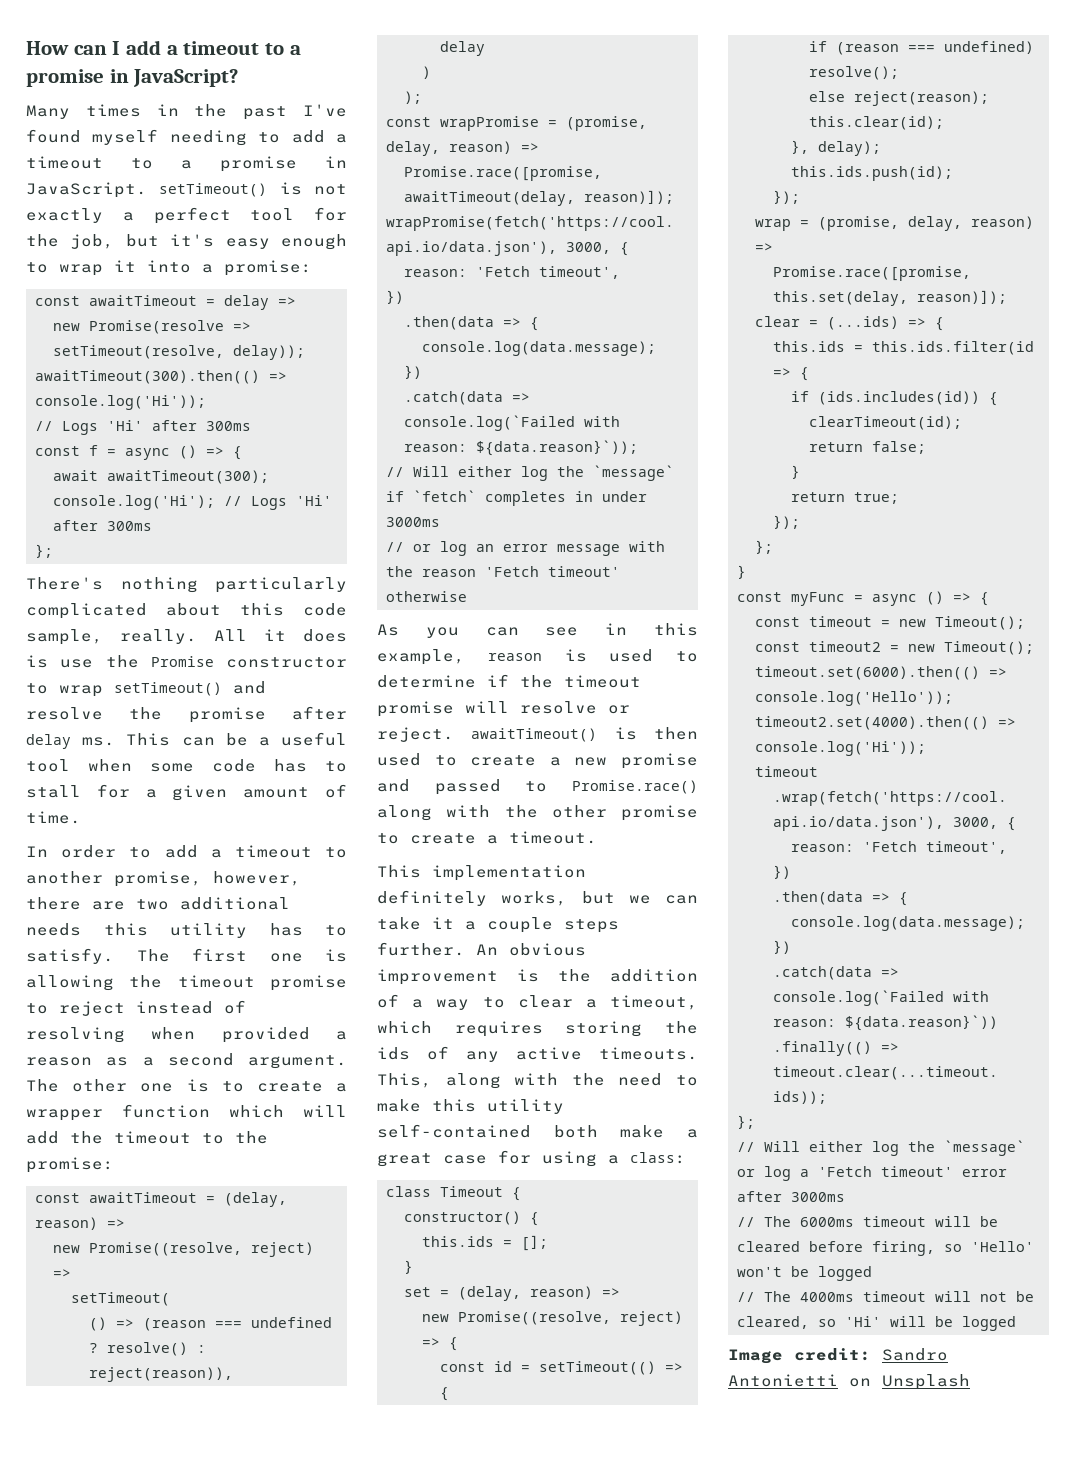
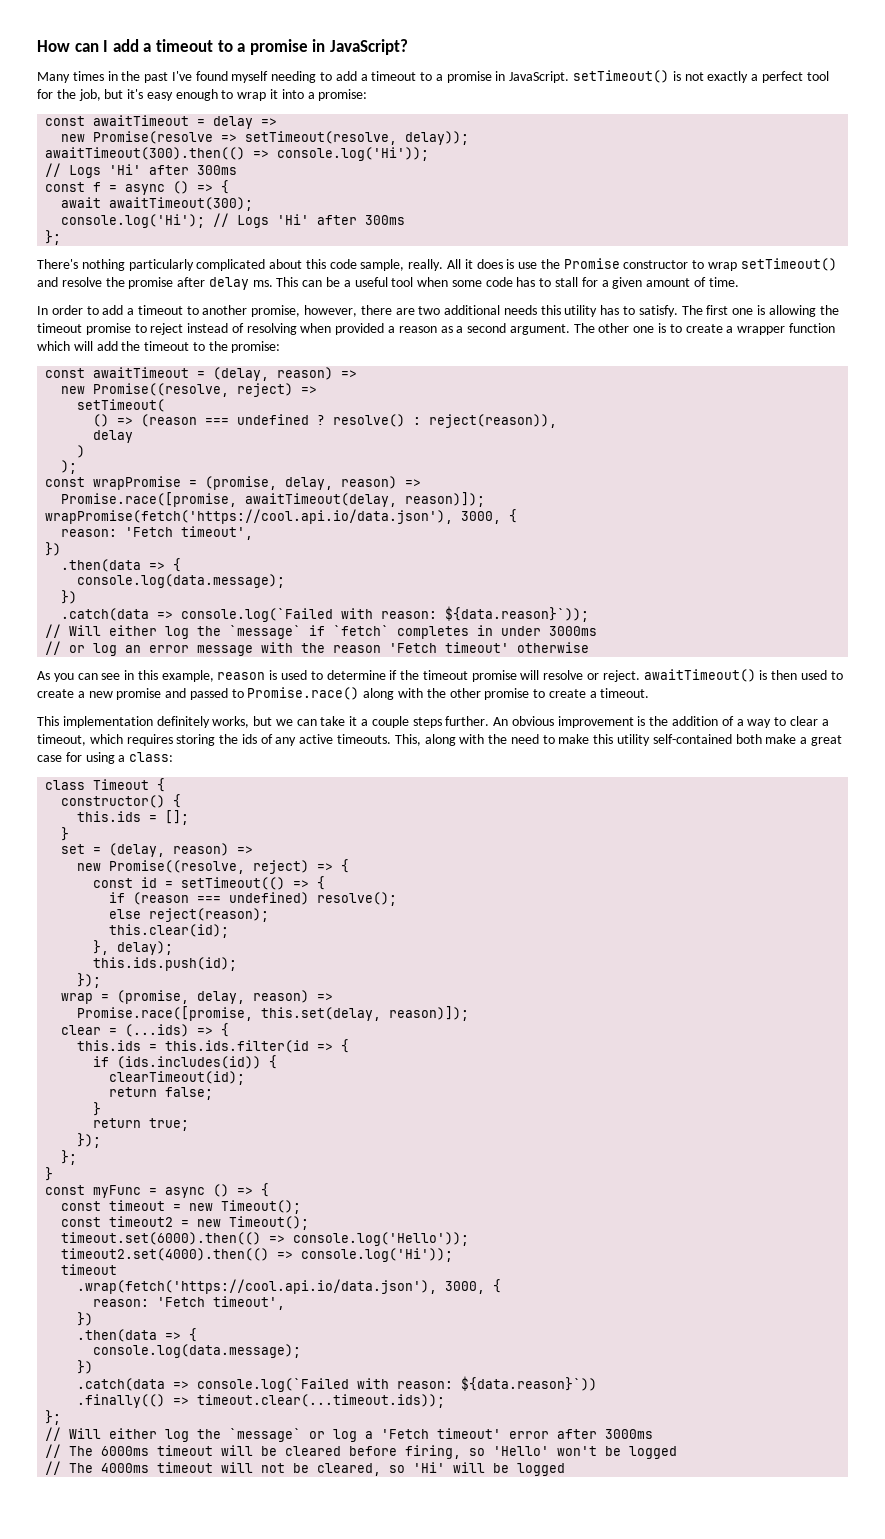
- Image credit: Sandro Antonietti on Unsplash

